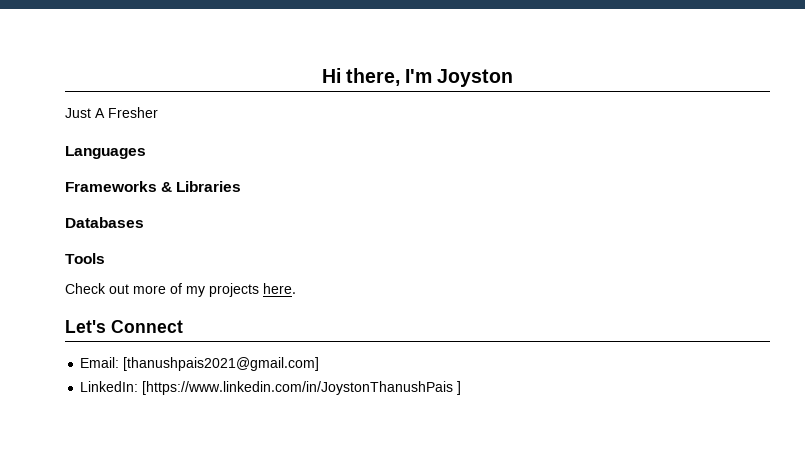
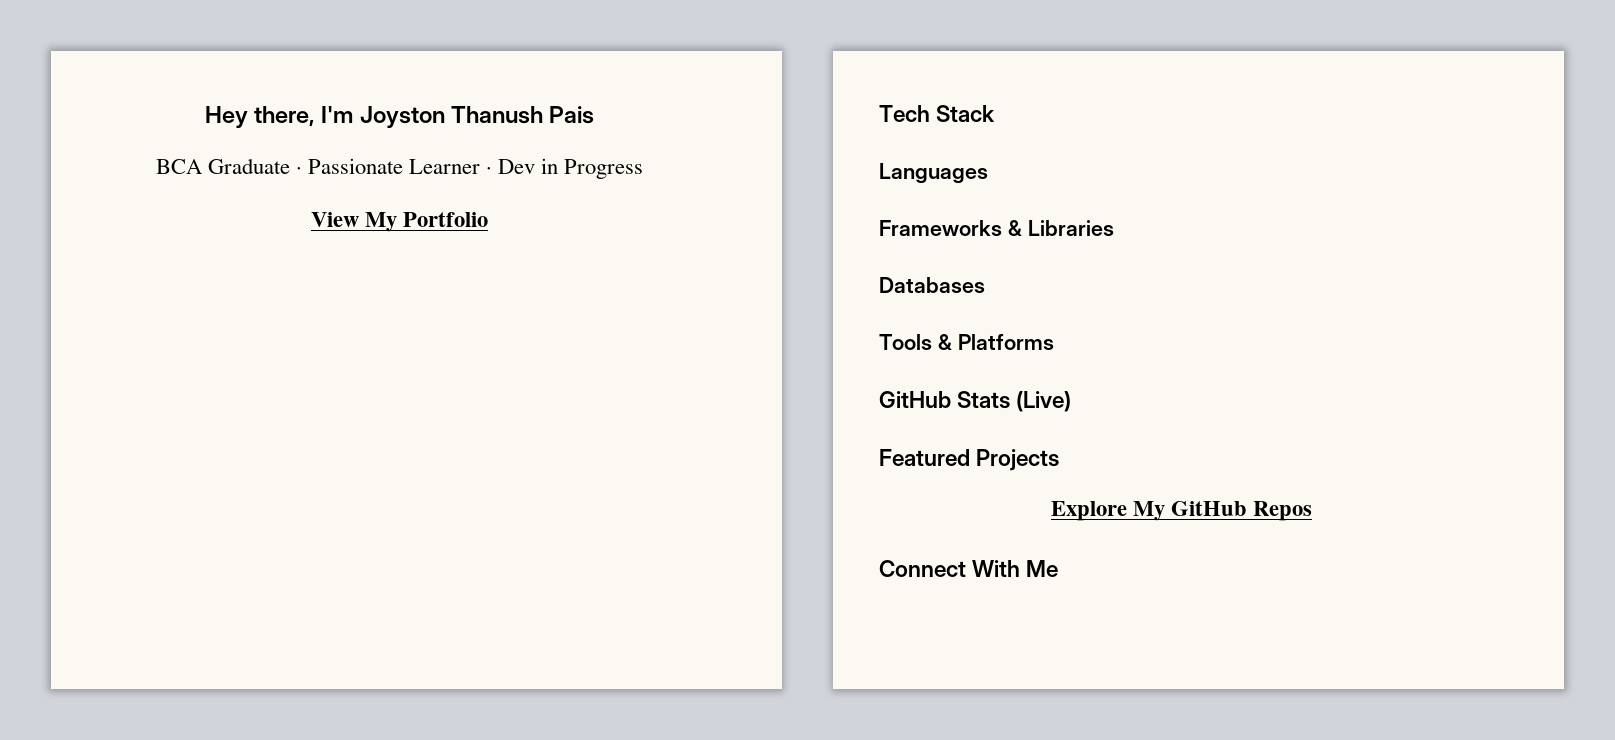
- Hi there, I'm Joyston
- Just A Fresher
+ Hey there, I'm Joyston Thanush Pais
+ BCA Graduate · Passionate Learner · Dev in Progress
+ View My Portfolio
+ Tech Stack
- Tools
- Check out more of my projects here.
- Let's Connect
- Email: [thanushpais2021@gmail.com]
- LinkedIn: [https://www.linkedin.com/in/JoystonThanushPais ]
+ Tools & Platforms
+ GitHub Stats (Live)
+ Featured Projects
+ Explore My GitHub Repos
+ Connect With Me

